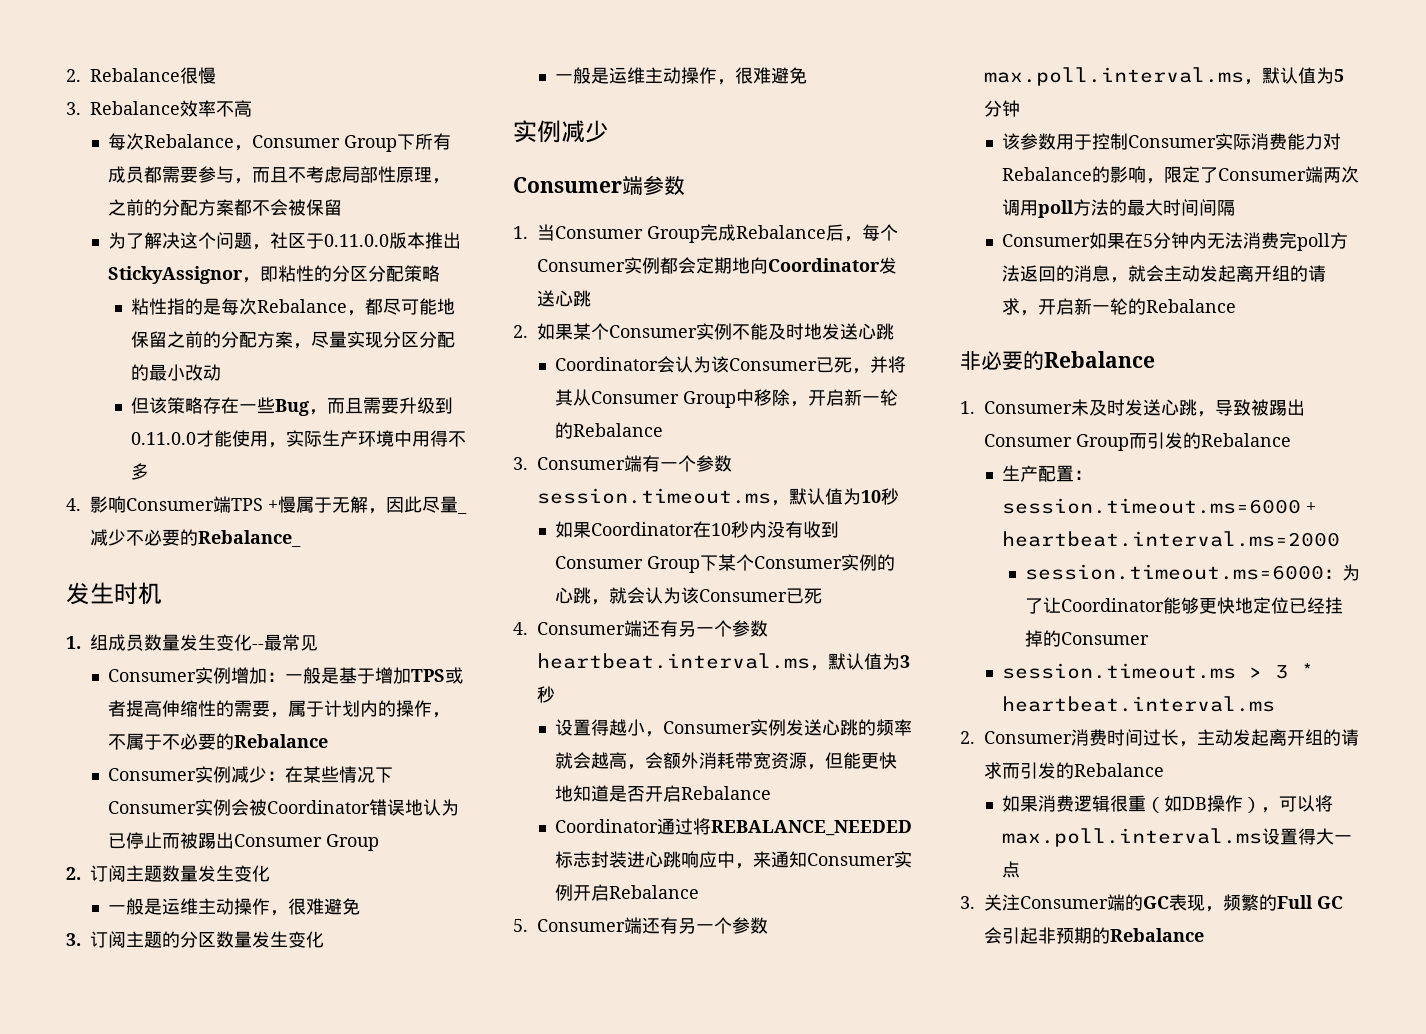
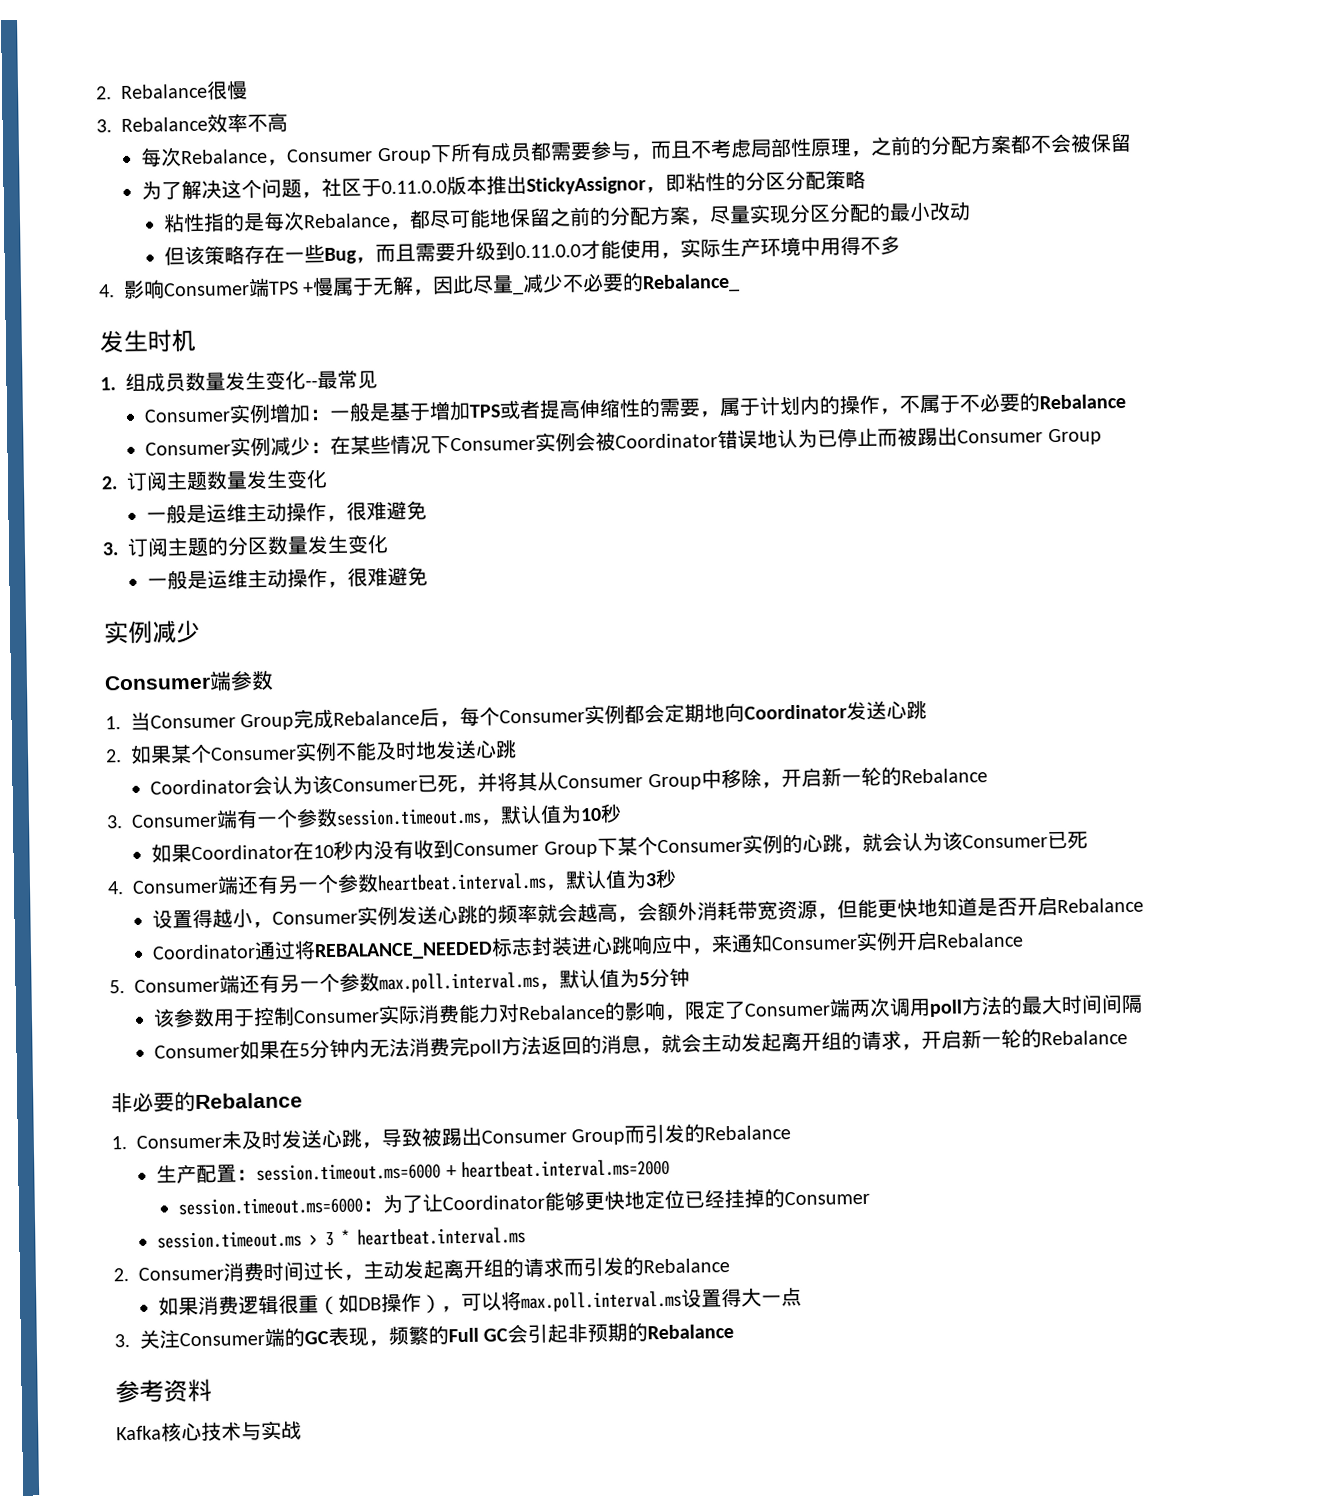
+ 参考资料
+ Kafka核心技术与实战

